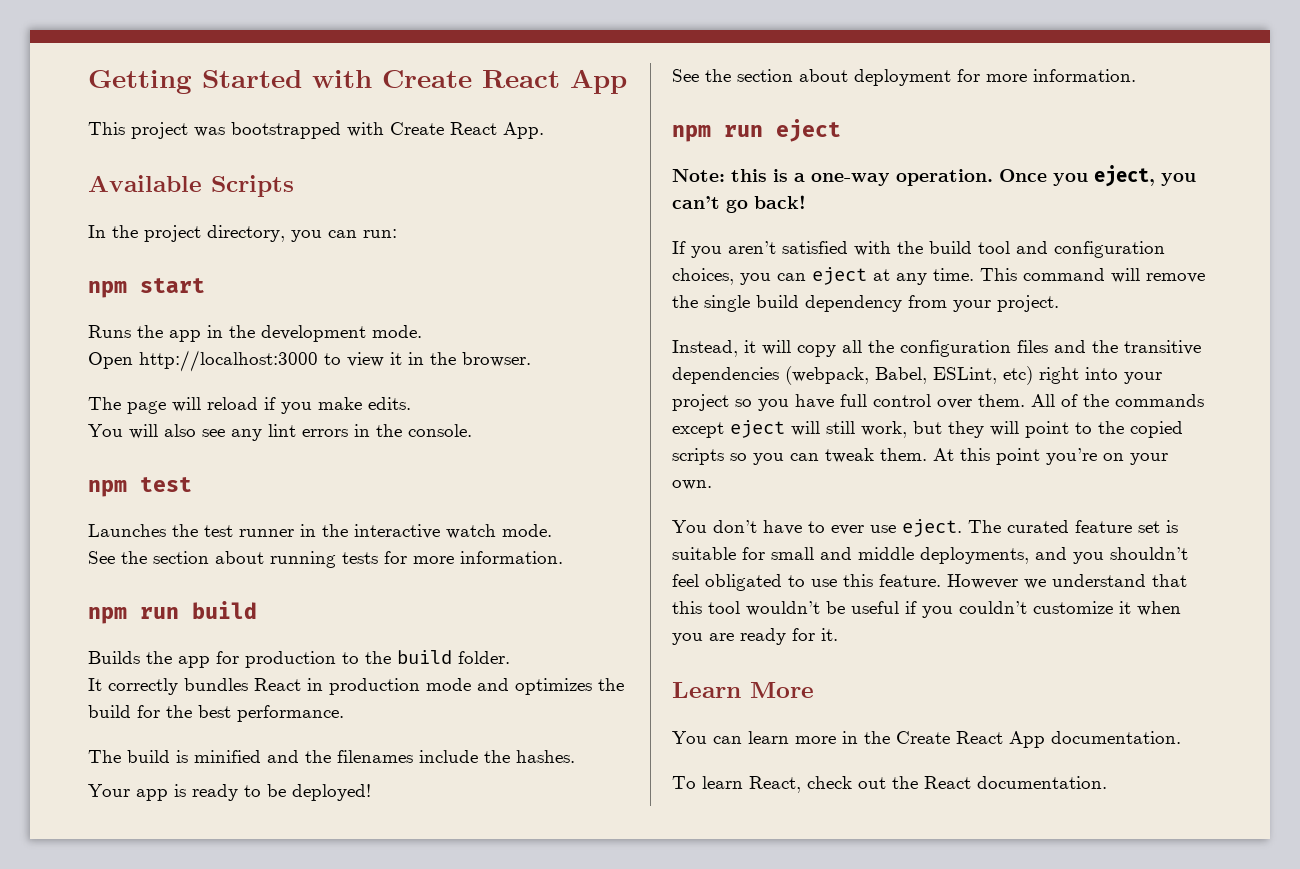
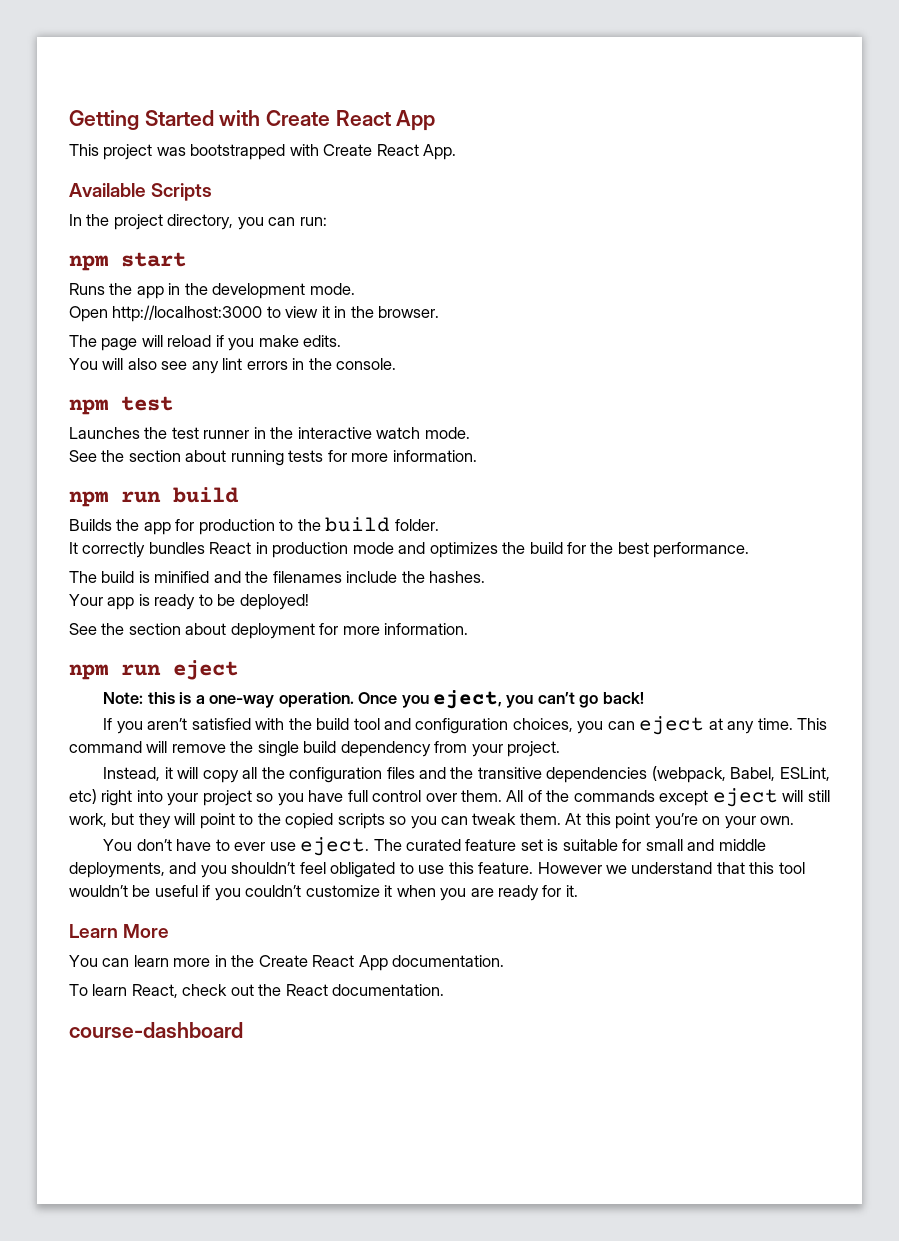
+ course-dashboard

